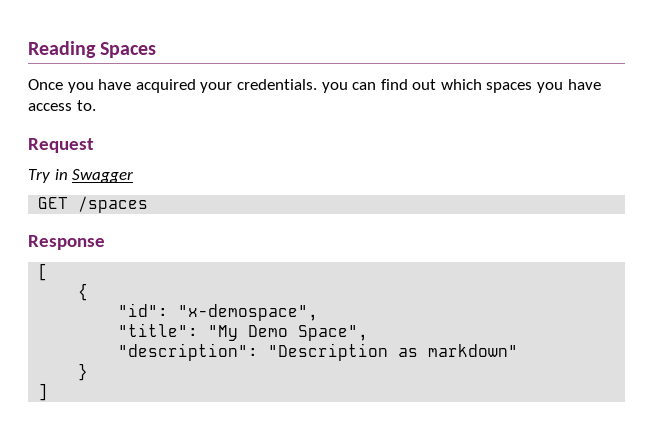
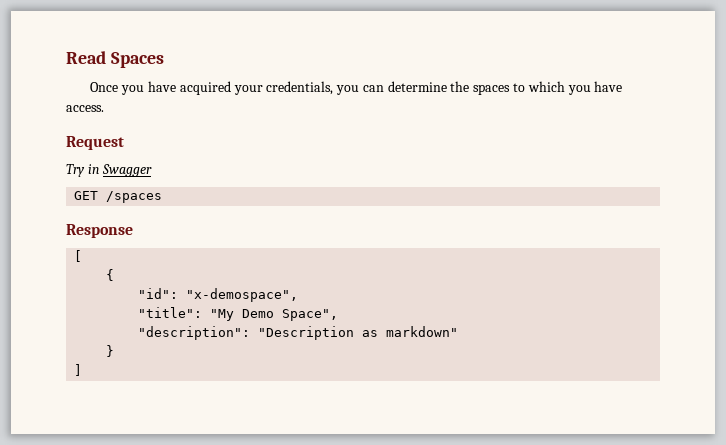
- Reading Spaces
+ Read Spaces
- Once you have acquired your credentials. you can find out which spaces you have access to.
+ Once you have acquired your credentials, you can determine the spaces to which you have access.

